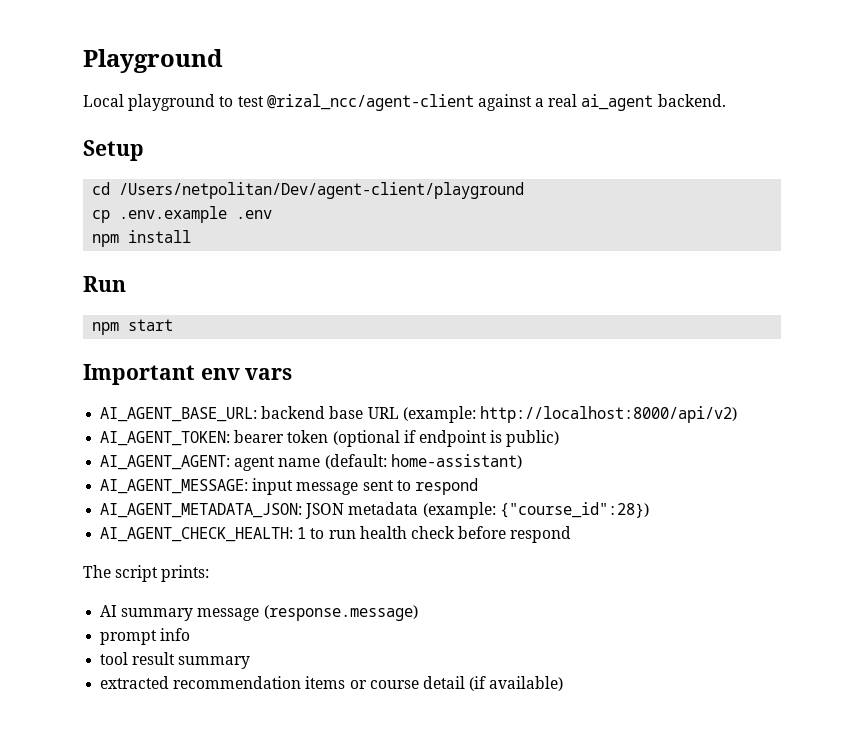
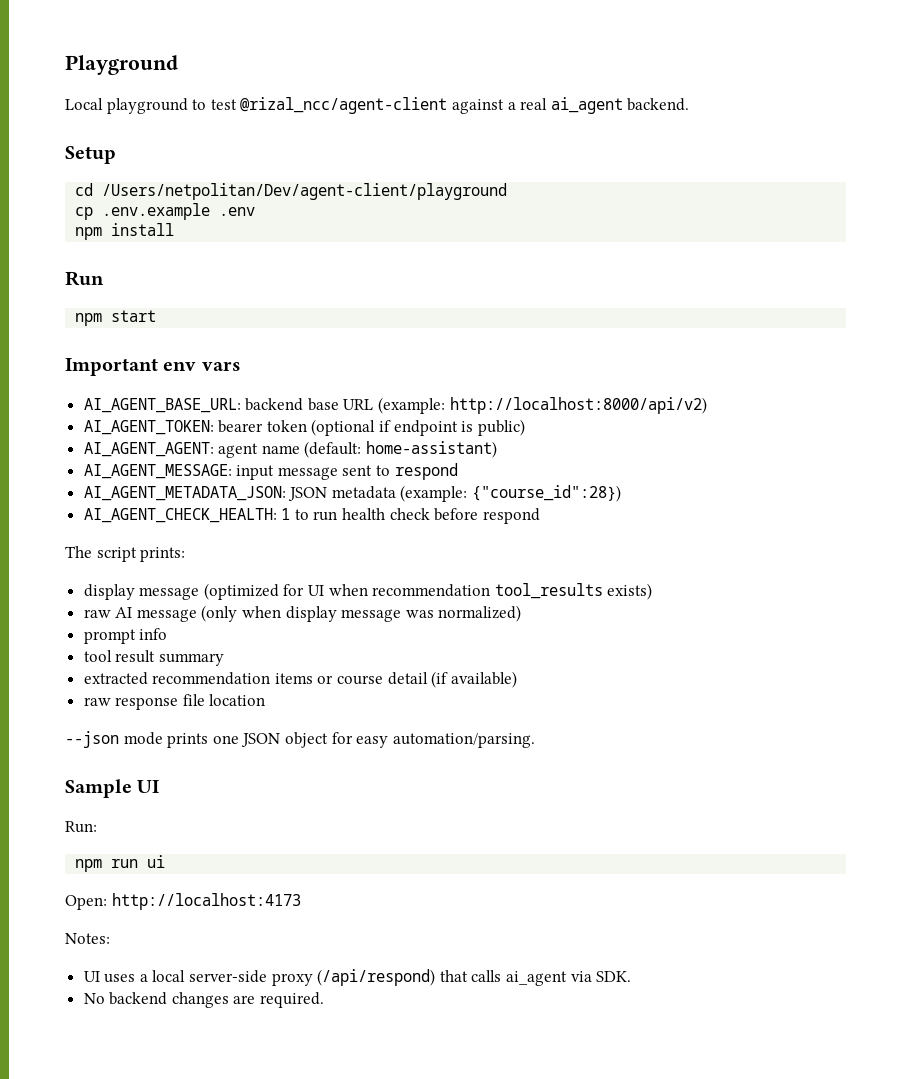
- AI summary message (response.message)
+ display message (optimized for UI when recommendation tool_results exists)
+ raw AI message (only when display message was normalized)
+ raw response file location
+ --json mode prints one JSON object for easy automation/parsing.
+ Sample UI
+ Run:
+ npm run ui
+ Open: http://localhost:4173
+ Notes:
+ UI uses a local server-side proxy (/api/respond) that calls ai_agent via SDK.
+ No backend changes are required.

